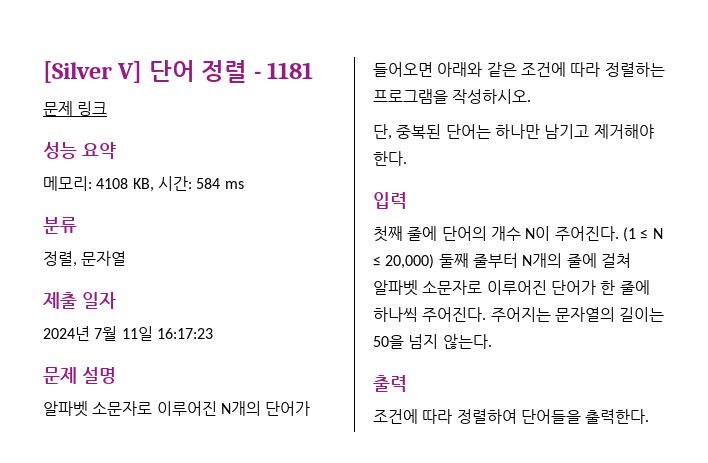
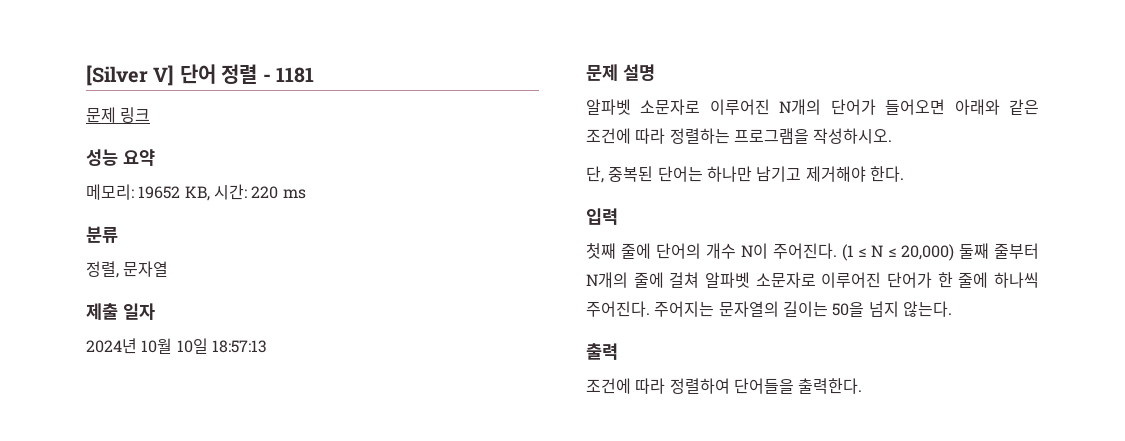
- 메모리: 4108 KB, 시간: 584 ms
+ 메모리: 19652 KB, 시간: 220 ms
- 2024년 7월 11일 16:17:23
+ 2024년 10월 10일 18:57:13

